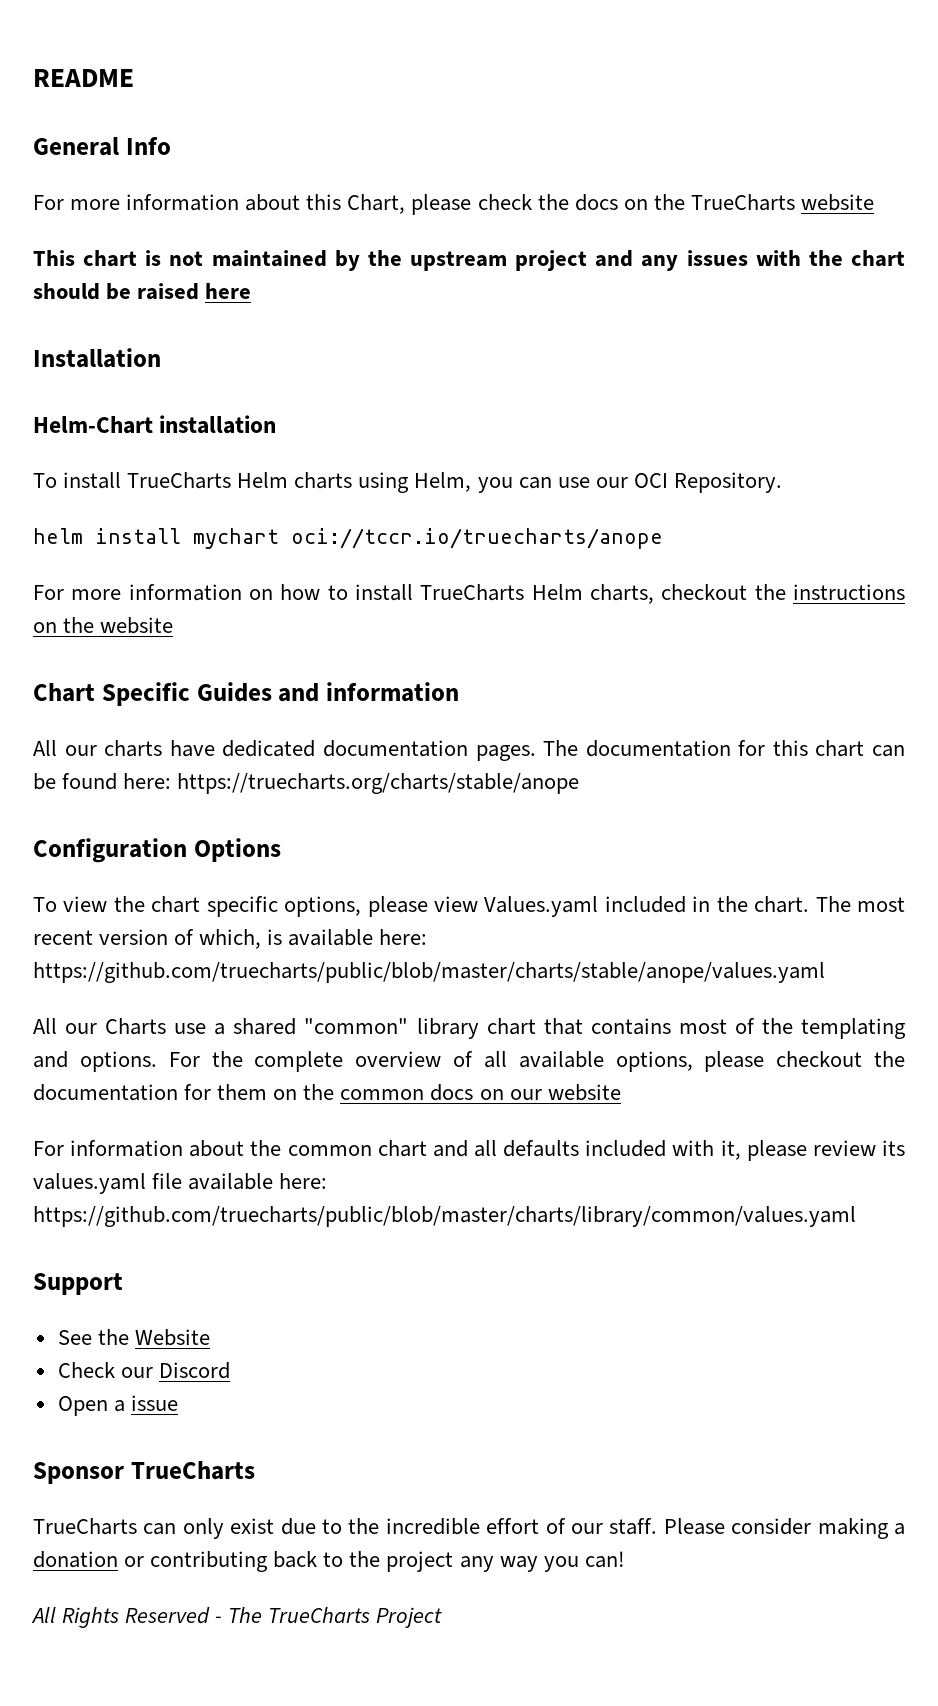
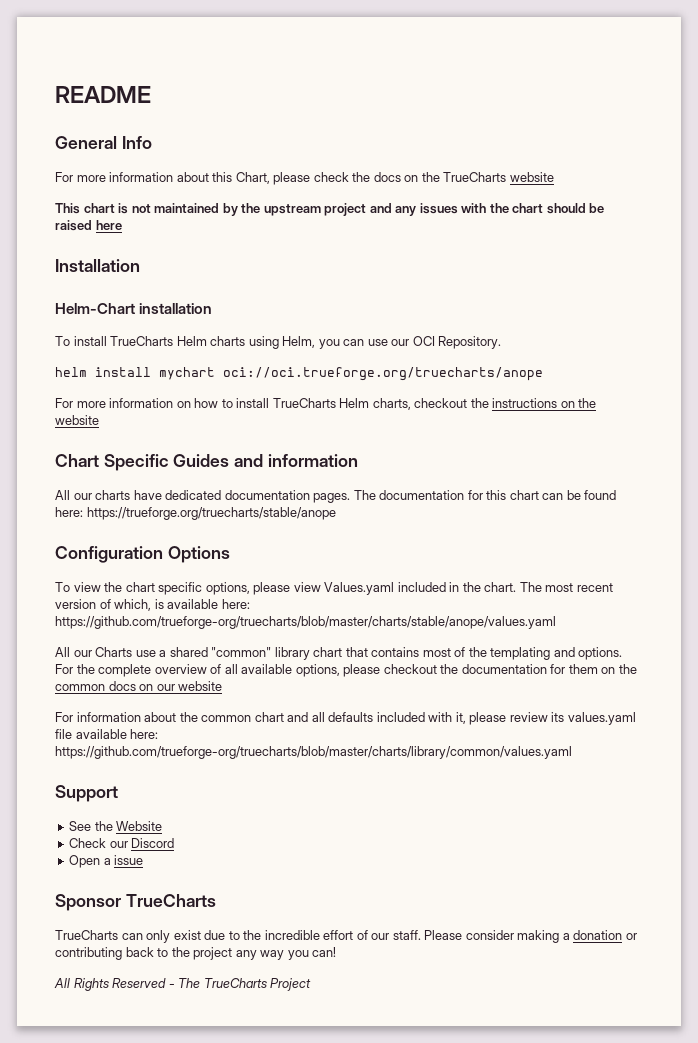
- helm install mychart oci://tccr.io/truecharts/anope
+ helm install mychart oci://oci.trueforge.org/truecharts/anope
- The documentation for this chart can be found here: https://truecharts.org/charts/stable/anope
+ The documentation for this chart can be found here: https://trueforge.org/truecharts/stable/anope
- The most recent version of which, is available here: https://github.com/truecharts/public/blob/master/charts/stable/anope/values.yaml
+ The most recent version of which, is available here: https://github.com/trueforge-org/truecharts/blob/master/charts/stable/anope/values.yaml
- For information about the common chart and all defaults included with it, please review its values.yaml file available here: https://github.com/truecharts/public/blob/master/charts/library/common/values.yaml
+ For information about the common chart and all defaults included with it, please review its values.yaml file available here: https://github.com/trueforge-org/truecharts/blob/master/charts/library/common/values.yaml

